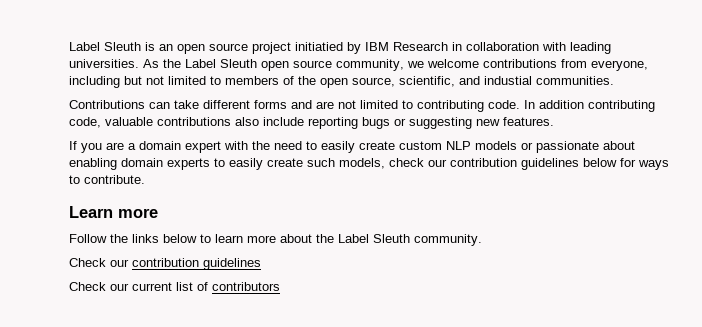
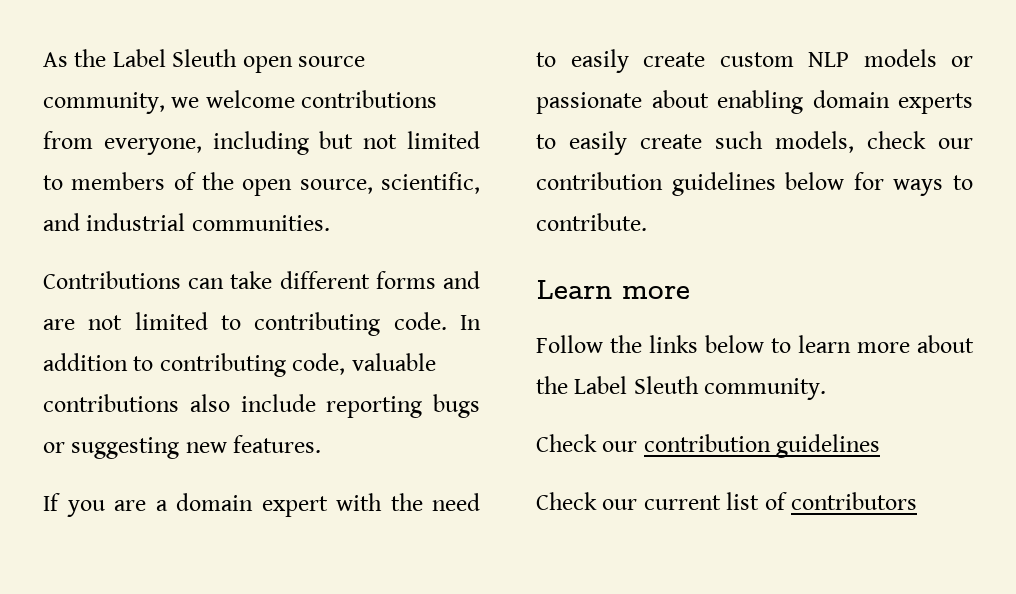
- Label Sleuth is an open source project initiatied by IBM Research in collaboration with leading universities. As the Label Sleuth open source community, we welcome contributions from everyone, including but not limited to members of the open source, scientific, and industial communities.
+ As the Label Sleuth open source community, we welcome contributions from everyone, including but not limited to members of the open source, scientific, and industrial communities.
- In addition contributing code, valuable contributions also include reporting bugs or suggesting new features.
+ In addition to contributing code, valuable contributions also include reporting bugs or suggesting new features.

